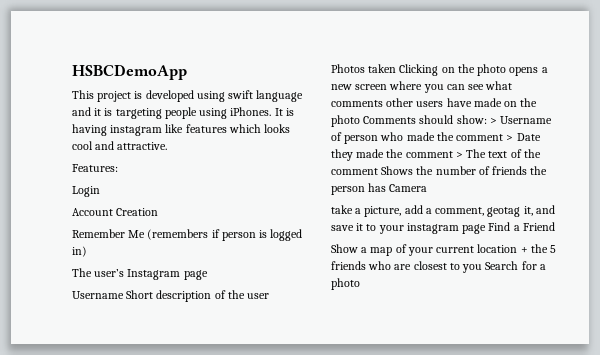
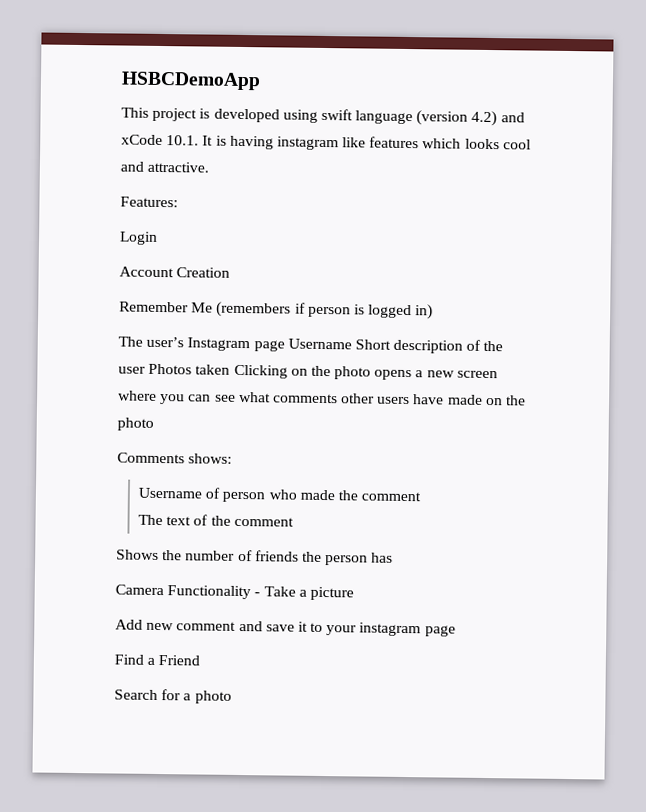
- This project is developed using swift language and it is targeting people using iPhones. It is having instagram like features which looks cool and attractive.
+ This project is developed using swift language (version 4.2) and xCode 10.1. It is having instagram like features which looks cool and attractive.
- The user’s Instagram page
- Username Short description of the user Photos taken Clicking on the photo opens a new screen where you can see what comments other users have made on the photo Comments should show: > Username of person who made the comment > Date they made the comment > The text of the comment Shows the number of friends the person has Camera
- take a picture, add a comment, geotag it, and save it to your instagram page Find a Friend
+ The user’s Instagram page Username Short description of the user Photos taken Clicking on the photo opens a new screen where you can see what comments other users have made on the photo
+ Comments shows:
+ Username of person who made the comment
+ The text of the comment
+ Shows the number of friends the person has
+ Camera Functionality - Take a picture
+ Add new comment and save it to your instagram page
+ Find a Friend
- Show a map of your current location + the 5 friends who are closest to you Search for a photo
+ Search for a photo

